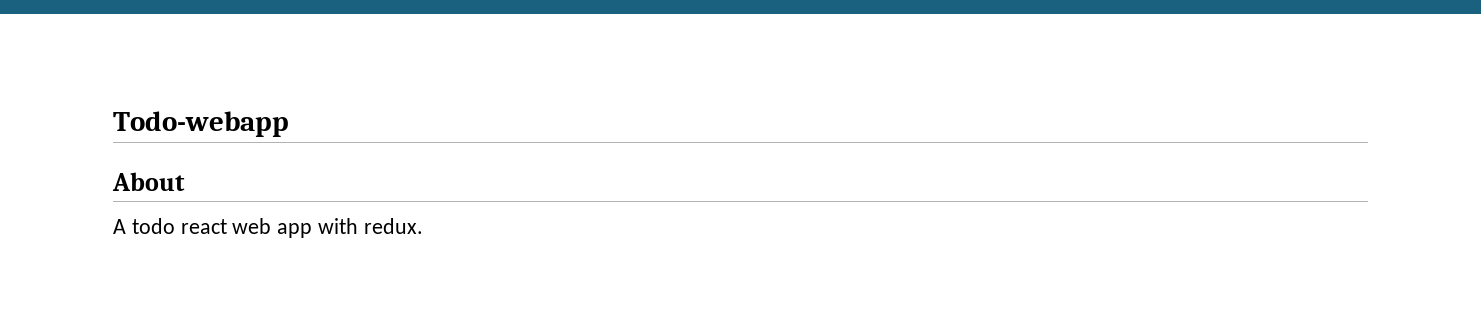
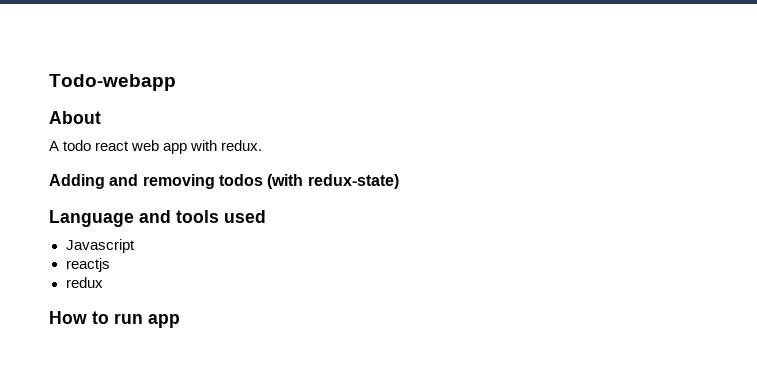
+ Adding and removing todos (with redux-state)
+ Language and tools used
+ Javascript
+ reactjs
+ redux
+ How to run app

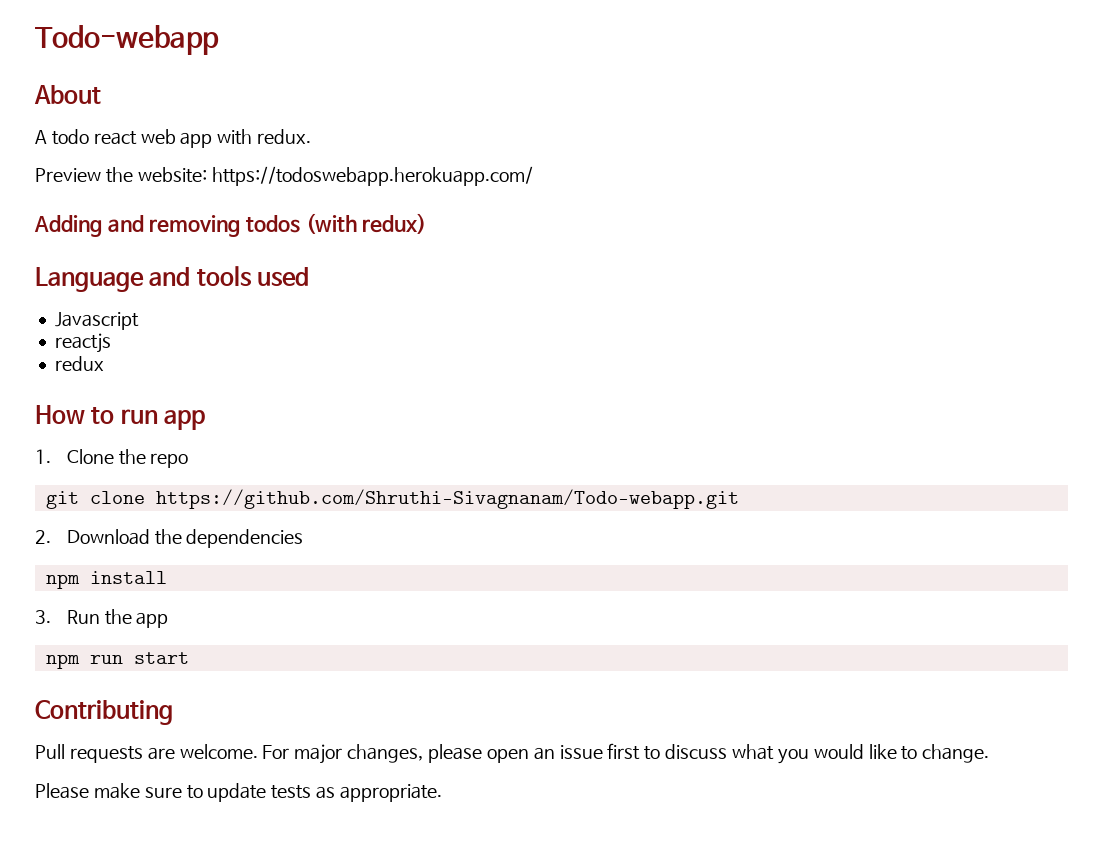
+ Preview the website: https://todoswebapp.herokuapp.com/
- Adding and removing todos (with redux-state)
+ Adding and removing todos (with redux)
+ 1. Clone the repo
+ git clone https://github.com/Shruthi-Sivagnanam/Todo-webapp.git
+ 2. Download the dependencies
+ npm install
+ 3. Run the app
+ npm run start
+ Contributing
+ Pull requests are welcome. For major changes, please open an issue first to discuss what you would like to change.
+ Please make sure to update tests as appropriate.

